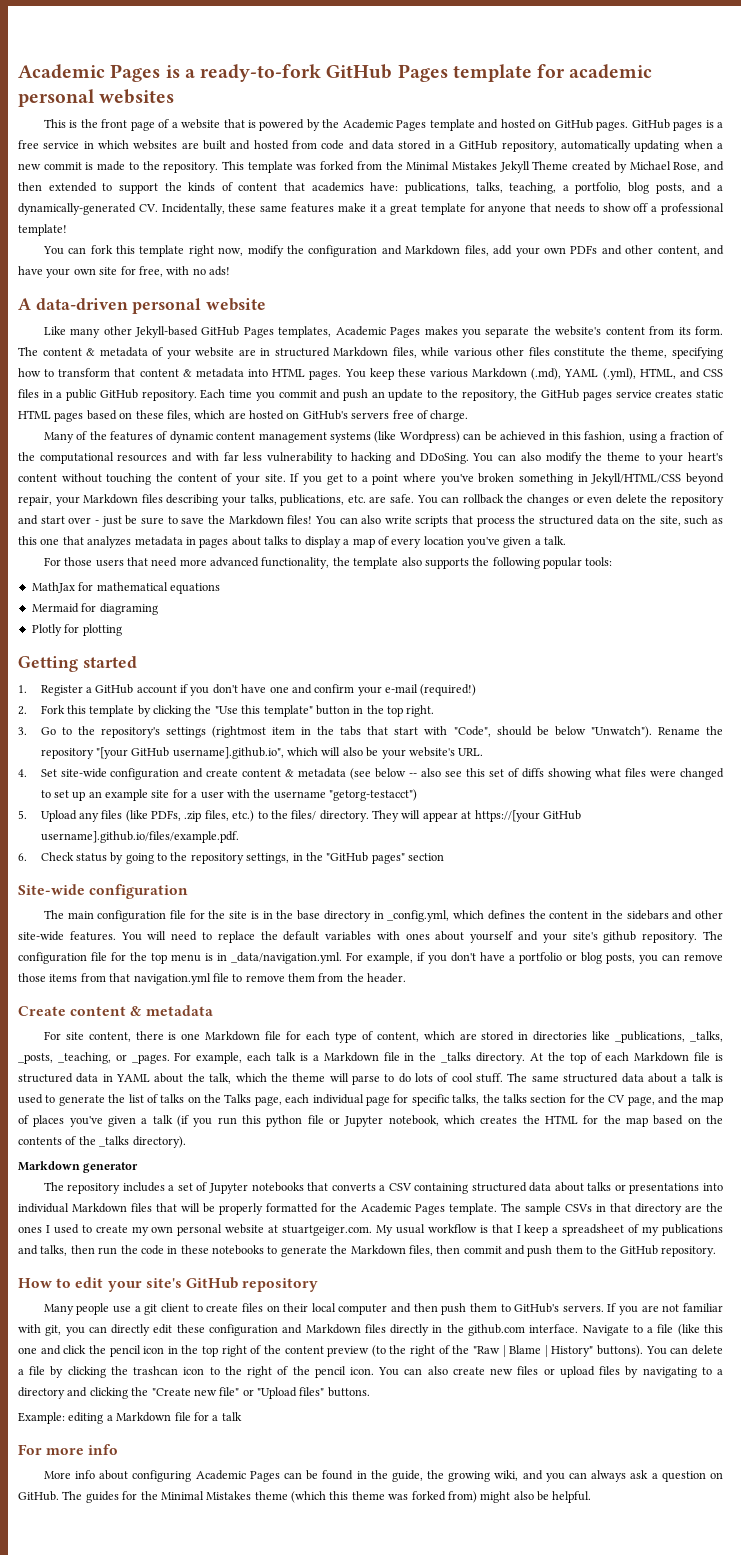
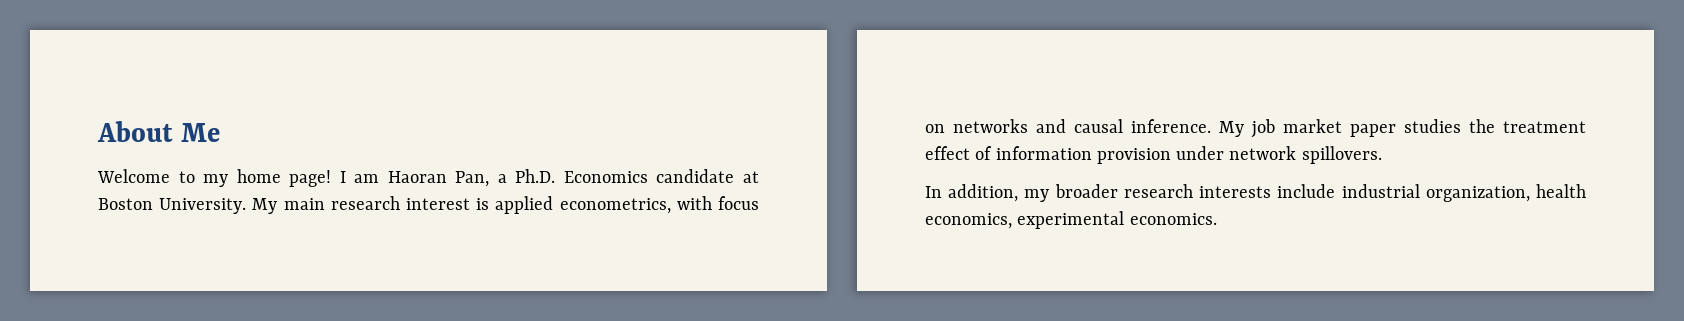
- Academic Pages is a ready-to-fork GitHub Pages template for academic personal websites
- This is the front page of a website that is powered by the Academic Pages template and hosted on GitHub pages. GitHub pages is a free service in which websites are built and hosted from code and data stored in a GitHub repository, automatically updating when a new commit is made to the repository. This template was forked from the Minimal Mistakes Jekyll Theme created by Michael Rose, and then extended to support the kinds of content that academics have: publications, talks, teaching, a portfolio, blog posts, and a dynamically-generated CV. Incidentally, these same features make it a great template for anyone that needs to show off a professional template!
- You can fork this template right now, modify the configuration and Markdown files, add your own PDFs and other content, and have your own site for free, with no ads!
- A data-driven personal website
- Like many other Jekyll-based GitHub Pages templates, Academic Pages makes you separate the website's content from its form. The content & metadata of your website are in structured Markdown files, while various other files constitute the theme, specifying how to transform that content & metadata into HTML pages. You keep these various Markdown (.md), YAML (.yml), HTML, and CSS files in a public GitHub repository. Each time you commit and push an update to the repository, the GitHub pages service creates static HTML pages based on these files, which are hosted on GitHub's servers free of charge.
- Many of the features of dynamic content management systems (like Wordpress) can be achieved in this fashion, using a fraction of the computational resources and with far less vulnerability to hacking and DDoSing. You can also modify the theme to your heart's content without touching the content of your site. If you get to a point where you've broken something in Jekyll/HTML/CSS beyond repair, your Markdown files describing your talks, publications, etc. are safe. You can rollback the changes or even delete the repository and start over - just be sure to save the Markdown files! You can also write scripts that process the structured data on the site, such as this one that analyzes metadata in pages about talks to display a map of every location you've given a talk.
- For those users that need more advanced functionality, the template also supports the following popular tools:
- MathJax for mathematical equations
- Mermaid for diagraming
- Plotly for plotting
- Getting started
- 1. Register a GitHub account if you don't have one and confirm your e-mail (required!)
- 2. Fork this template by clicking the "Use this template" button in the top right.
- 3. Go to the repository's settings (rightmost item in the tabs that start with "Code", should be below "Unwatch"). Rename the repository "[your GitHub username].github.io", which will also be your website's URL.
- 4. Set site-wide configuration and create content & metadata (see below -- also see this set of diffs showing what files were changed to set up an example site for a user with the username "getorg-testacct")
- 5. Upload any files (like PDFs, .zip files, etc.) to the files/ directory. They will appear at https://[your GitHub username].github.io/files/example.pdf.
- 6. Check status by going to the repository settings, in the "GitHub pages" section
- Site-wide configuration
- The main configuration file for the site is in the base directory in _config.yml, which defines the content in the sidebars and other site-wide features. You will need to replace the default variables with ones about yourself and your site's github repository. The configuration file for the top menu is in _data/navigation.yml. For example, if you don't have a portfolio or blog posts, you can remove those items from that navigation.yml file to remove them from the header.
- Create content & metadata
- For site content, there is one Markdown file for each type of content, which are stored in directories like _publications, _talks, _posts, _teaching, or _pages. For example, each talk is a Markdown file in the _talks directory. At the top of each Markdown file is structured data in YAML about the talk, which the theme will parse to do lots of cool stuff. The same structured data about a talk is used to generate the list of talks on the Talks page, each individual page for specific talks, the talks section for the CV page, and the map of places you've given a talk (if you run this python file or Jupyter notebook, which creates the HTML for the map based on the contents of the _talks directory).
- Markdown generator
- The repository includes a set of Jupyter notebooks that converts a CSV containing structured data about talks or presentations into individual Markdown files that will be properly formatted for the Academic Pages template. The sample CSVs in that directory are the ones I used to create my own personal website at stuartgeiger.com. My usual workflow is that I keep a spreadsheet of my publications and talks, then run the code in these notebooks to generate the Markdown files, then commit and push them to the GitHub repository.
- How to edit your site's GitHub repository
- Many people use a git client to create files on their local computer and then push them to GitHub's servers. If you are not familiar with git, you can directly edit these configuration and Markdown files directly in the github.com interface. Navigate to a file (like this one and click the pencil icon in the top right of the content preview (to the right of the "Raw | Blame | History" buttons). You can delete a file by clicking the trashcan icon to the right of the pencil icon. You can also create new files or upload files by navigating to a directory and clicking the "Create new file" or "Upload files" buttons.
- Example: editing a Markdown file for a talk
- For more info
- More info about configuring Academic Pages can be found in the guide, the growing wiki, and you can always ask a question on GitHub. The guides for the Minimal Mistakes theme (which this theme was forked from) might also be helpful.
+ About Me
+ Welcome to my home page! I am Haoran Pan, a Ph.D. Economics candidate at Boston University. My main research interest is applied econometrics, with focus on networks and causal inference. My job market paper studies the treatment effect of information provision under network spillovers.
+ In addition, my broader research interests include industrial organization, health economics, experimental economics.

